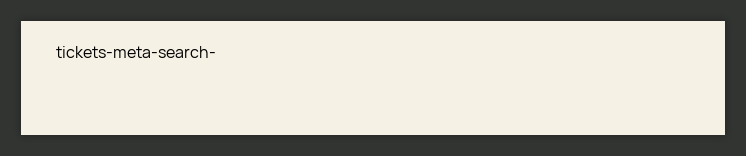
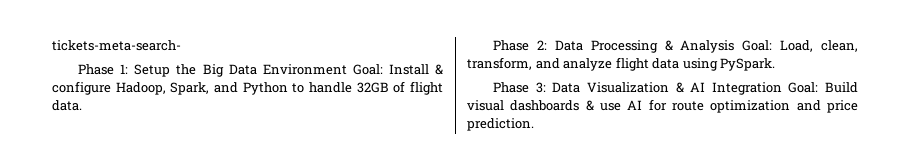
+ Phase 1: Setup the Big Data Environment Goal: Install & configure Hadoop, Spark, and Python to handle 32GB of flight data.
+ Phase 2: Data Processing & Analysis Goal: Load, clean, transform, and analyze flight data using PySpark.
+ Phase 3: Data Visualization & AI Integration Goal: Build visual dashboards & use AI for route optimization and price prediction.

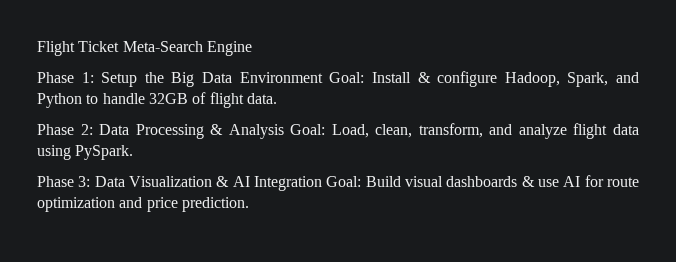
- tickets-meta-search-
+ Flight Ticket Meta-Search Engine

